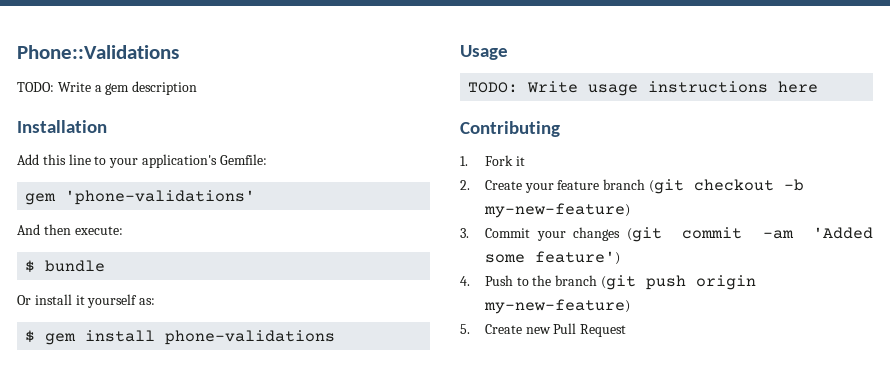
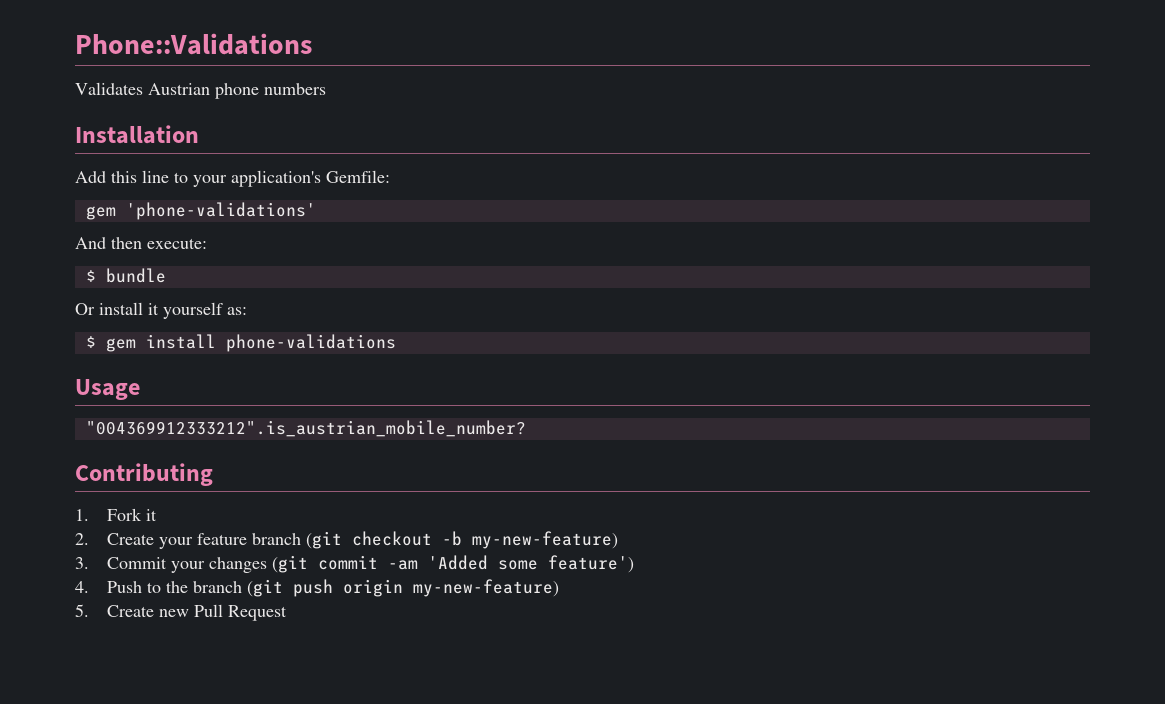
- TODO: Write a gem description
+ Validates Austrian phone numbers
- TODO: Write usage instructions here
+ "004369912333212".is_austrian_mobile_number?

